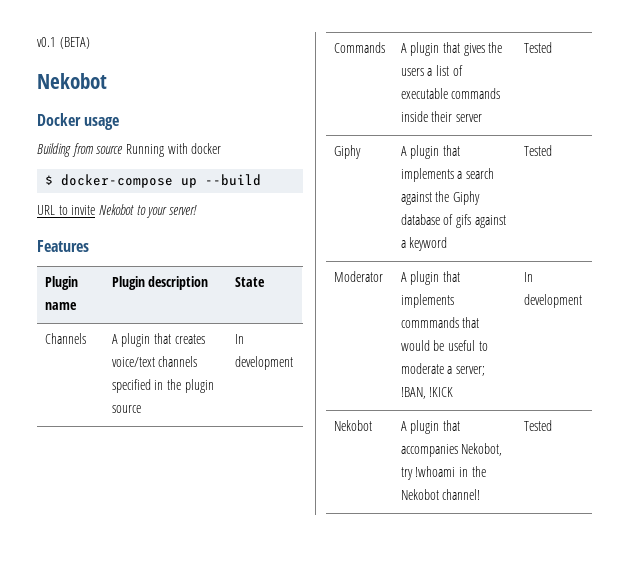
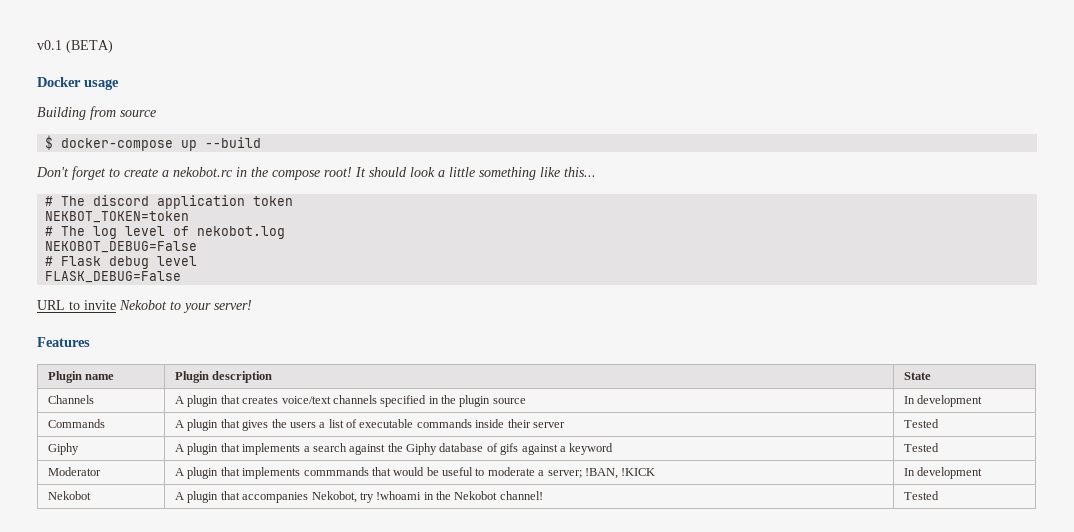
  v0.1 (BETA)
- Nekobot
- Building from source Running with docker
+ Building from source
+ Don't forget to create a nekobot.rc in the compose root! It should look a little something like this...
+ # The discord application token
+ NEKBOT_TOKEN=token
+ # The log level of nekobot.log
+ NEKOBOT_DEBUG=False
+ # Flask debug level
+ FLASK_DEBUG=False

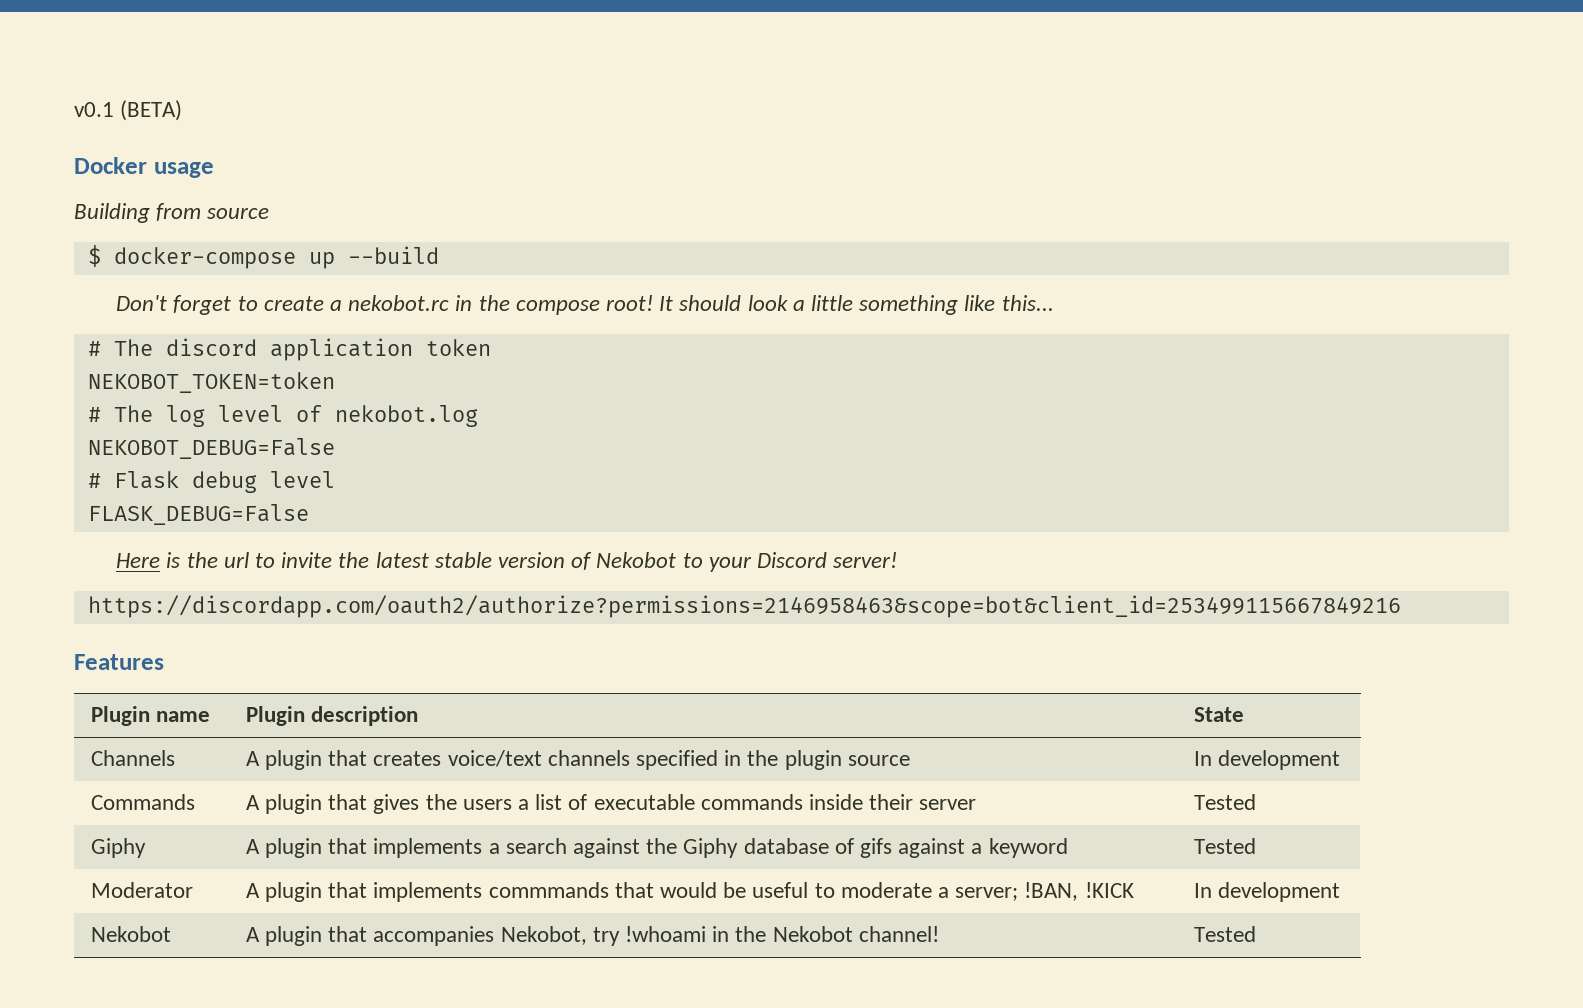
- NEKBOT_TOKEN=token
+ NEKOBOT_TOKEN=token
- URL to invite Nekobot to your server!
+ Here is the url to invite the latest stable version of Nekobot to your Discord server!
+ https://discordapp.com/oauth2/authorize?permissions=2146958463&scope=bot&client_id=253499115667849216

